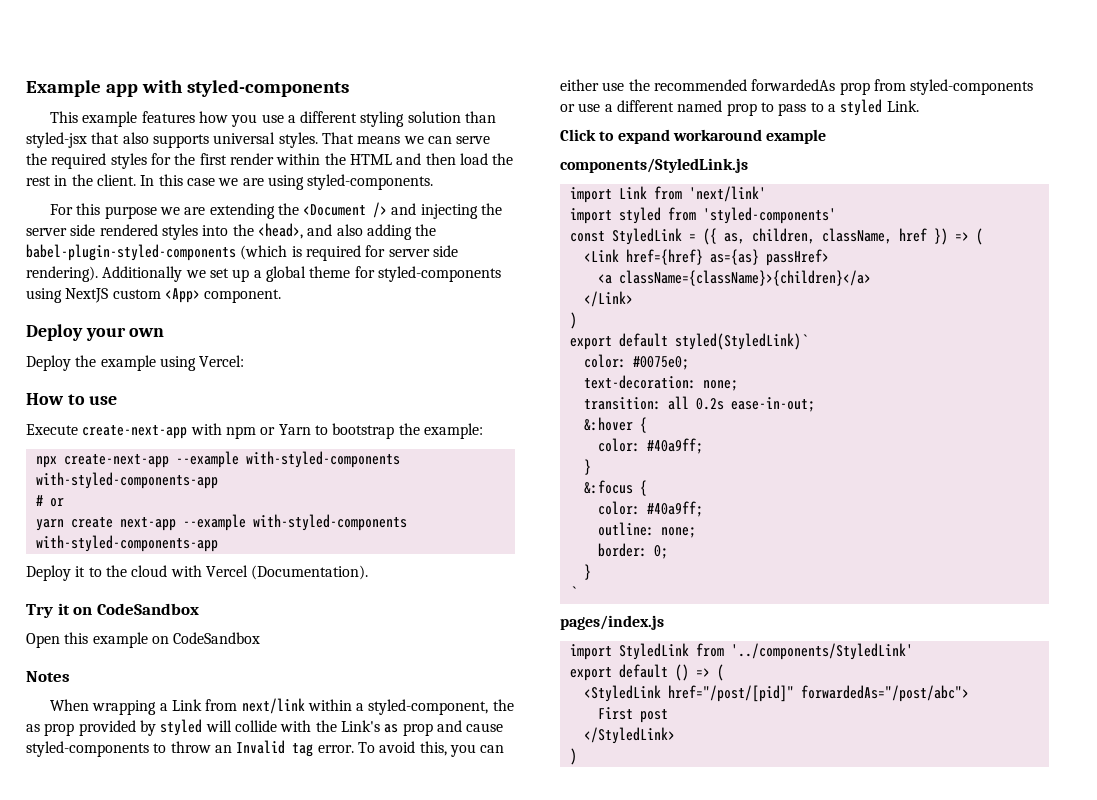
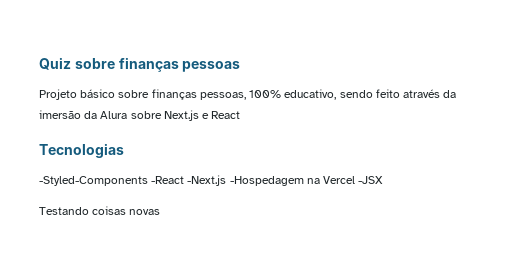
- Example app with styled-components
- This example features how you use a different styling solution than styled-jsx that also supports universal styles. That means we can serve the required styles for the first render within the HTML and then load the rest in the client. In this case we are using styled-components.
- For this purpose we are extending the <Document /> and injecting the server side rendered styles into the <head>, and also adding the babel-plugin-styled-components (which is required for server side rendering). Additionally we set up a global theme for styled-components using NextJS custom <App> component.
- Deploy your own
- Deploy the example using Vercel:
- How to use
- Execute create-next-app with npm or Yarn to bootstrap the example:
- npx create-next-app --example with-styled-components with-styled-components-app
- # or
- yarn create next-app --example with-styled-components with-styled-components-app
- Deploy it to the cloud with Vercel (Documentation).
- Try it on CodeSandbox
- Open this example on CodeSandbox
- Notes
- When wrapping a Link from next/link within a styled-component, the as prop provided by styled will collide with the Link's as prop and cause styled-components to throw an Invalid tag error. To avoid this, you can either use the recommended forwardedAs prop from styled-components or use a different named prop to pass to a styled Link.
- Click to expand workaround example
- components/StyledLink.js
- import Link from 'next/link'
- import styled from 'styled-components'
- const StyledLink = ({ as, children, className, href }) => (
- <Link href={href} as={as} passHref>
- <a className={className}>{children}</a>
- </Link>
- )
- export default styled(StyledLink)`
- color: #0075e0;
- text-decoration: none;
- transition: all 0.2s ease-in-out;
- &:hover {
- color: #40a9ff;
- }
- &:focus {
- color: #40a9ff;
- outline: none;
- border: 0;
- }
- `
- pages/index.js
- import StyledLink from '../components/StyledLink'
- export default () => (
- <StyledLink href="/post/[pid]" forwardedAs="/post/abc">
- First post
- </StyledLink>
- )
+ Quiz sobre finanças pessoas
+ Projeto básico sobre finanças pessoas, 100% educativo, sendo feito através da imersão da Alura sobre Next.js e React
+ Tecnologias
+ -Styled-Components -React -Next.js -Hospedagem na Vercel -JSX
+ Testando coisas novas

